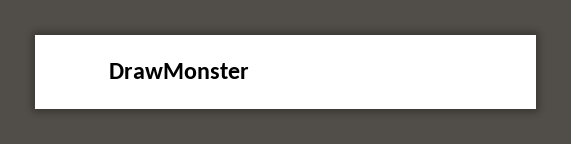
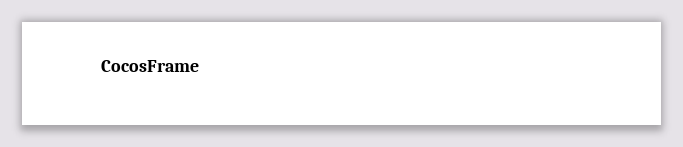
- DrawMonster
+ CocosFrame

